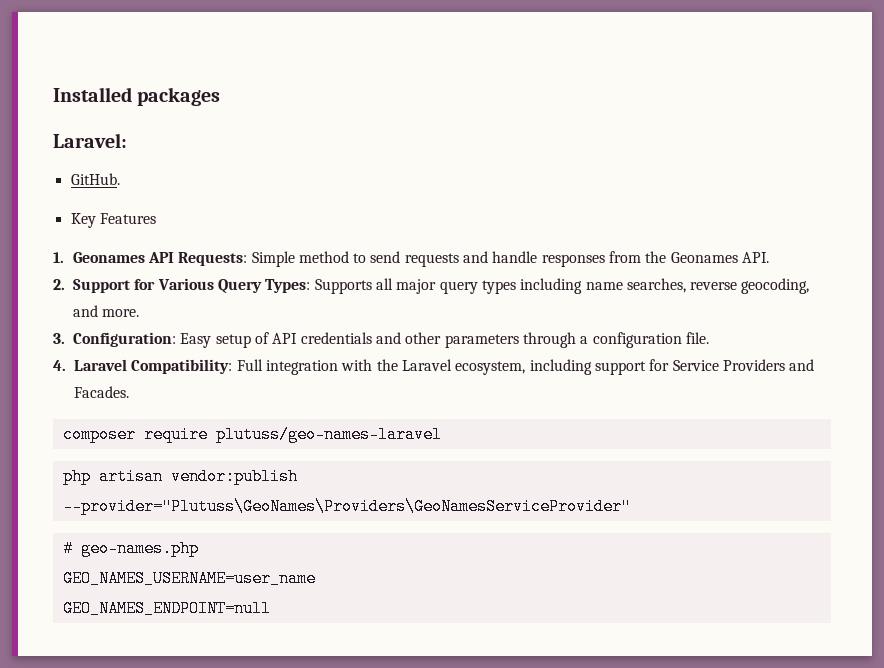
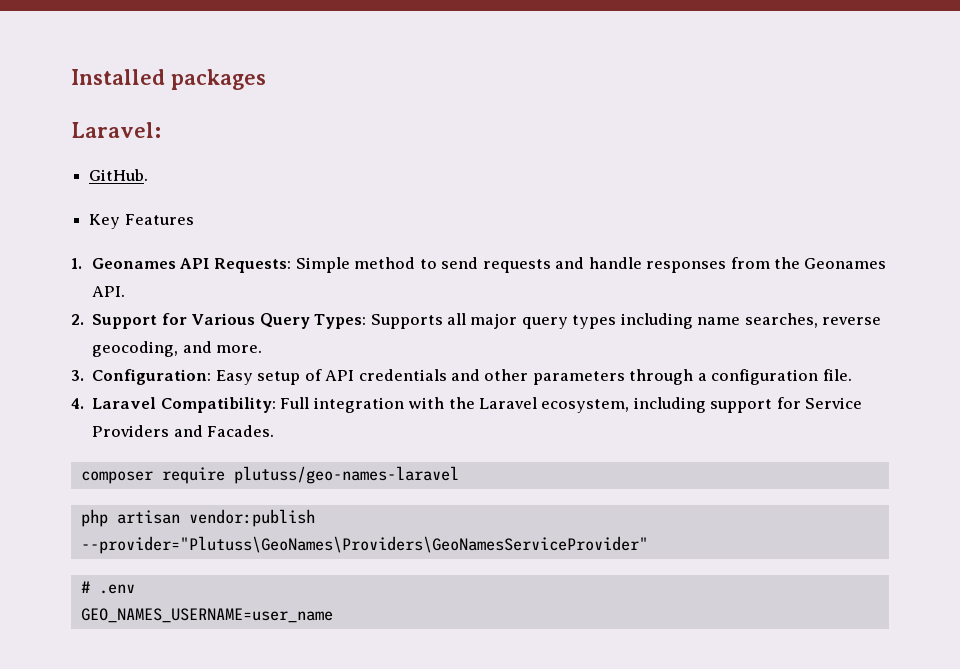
- # geo-names.php
+ # .env
- GEO_NAMES_ENDPOINT=null

